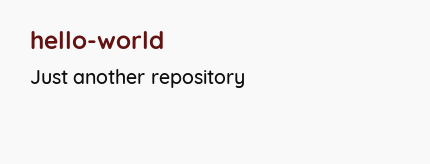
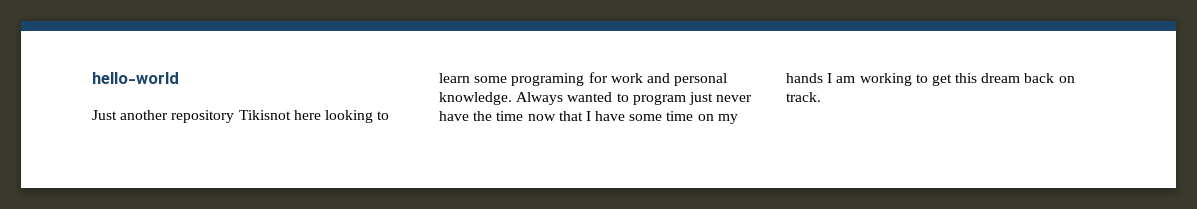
- Just another repository
+ Just another repository Tikisnot here looking to learn some programing for work and personal knowledge. Always wanted to program just never have the time now that I have some time on my hands I am working to get this dream back on track.

